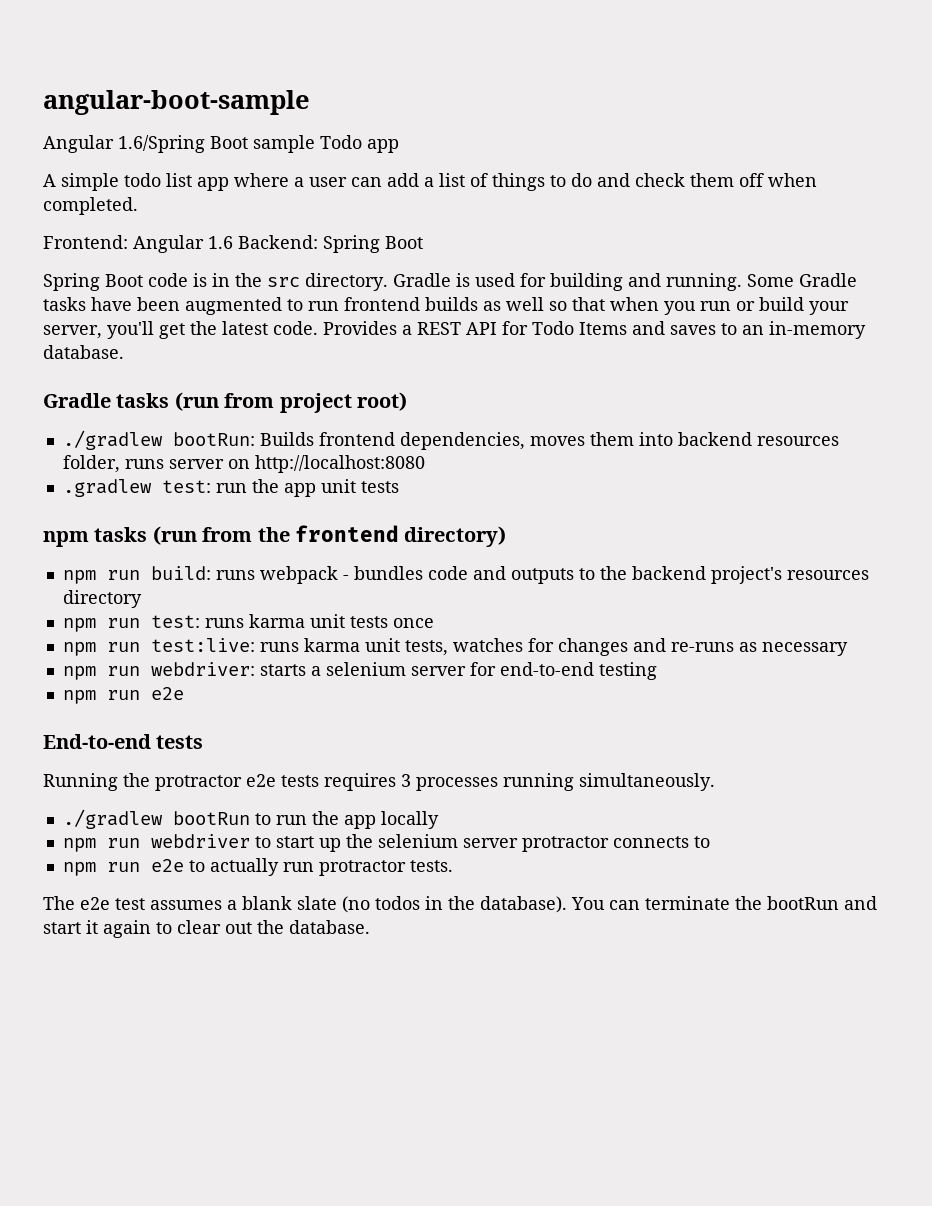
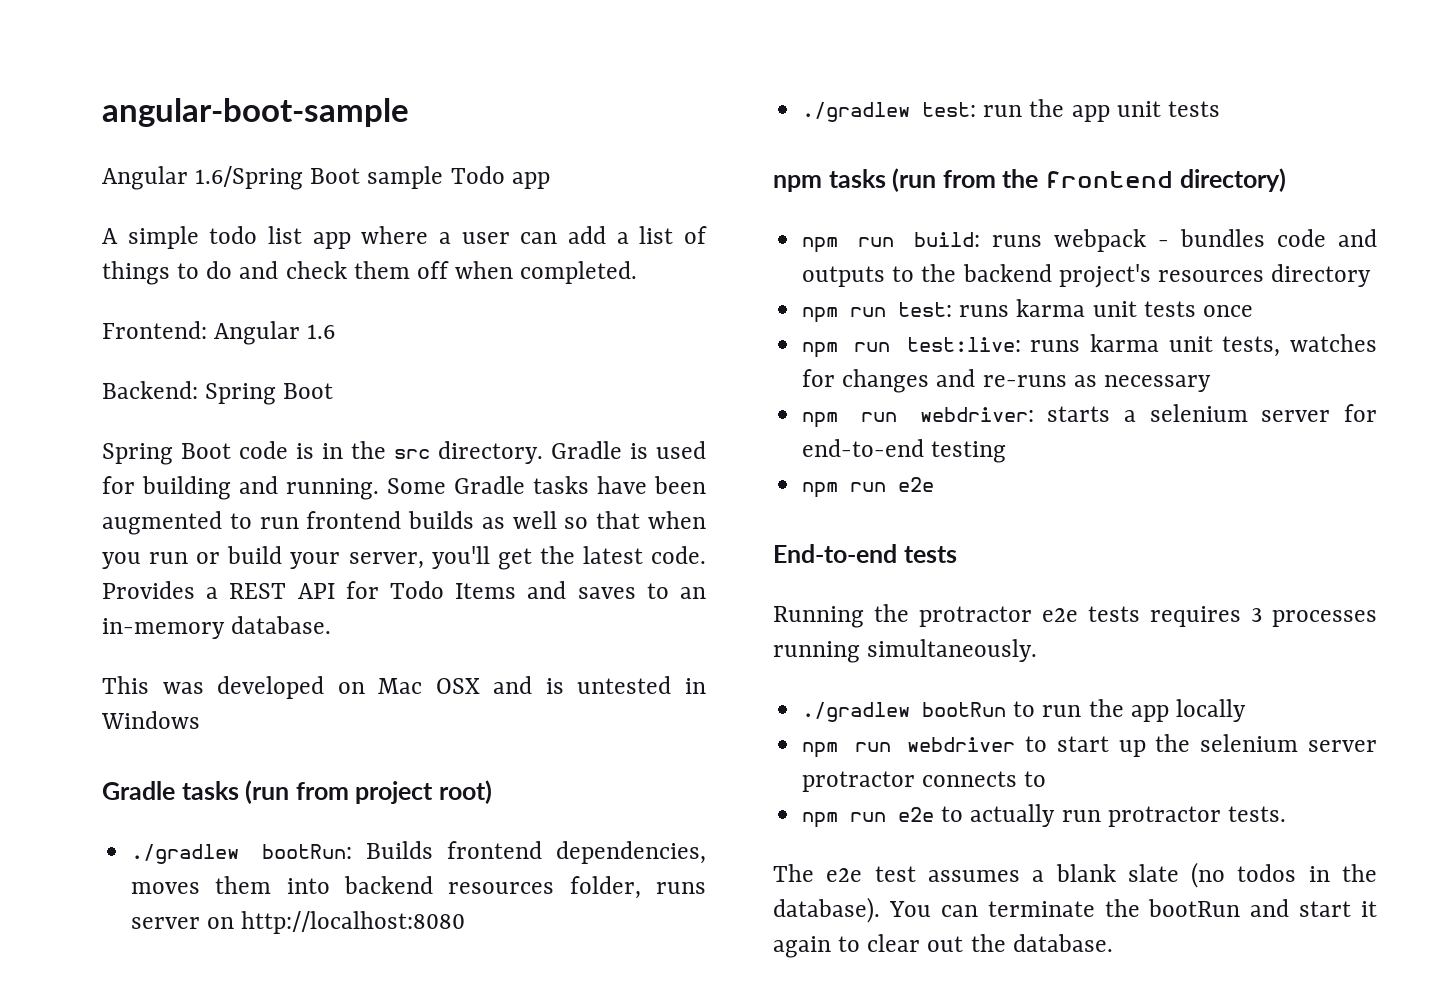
- Frontend: Angular 1.6 Backend: Spring Boot
+ Frontend: Angular 1.6
+ Backend: Spring Boot
+ This was developed on Mac OSX and is untested in Windows
- .gradlew test: run the app unit tests
+ ./gradlew test: run the app unit tests

